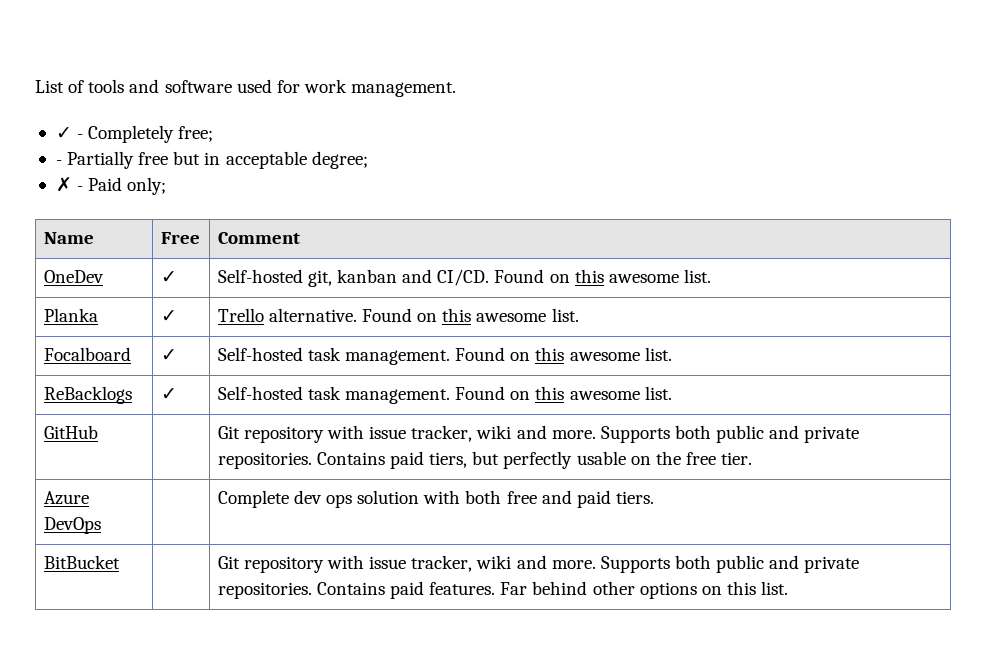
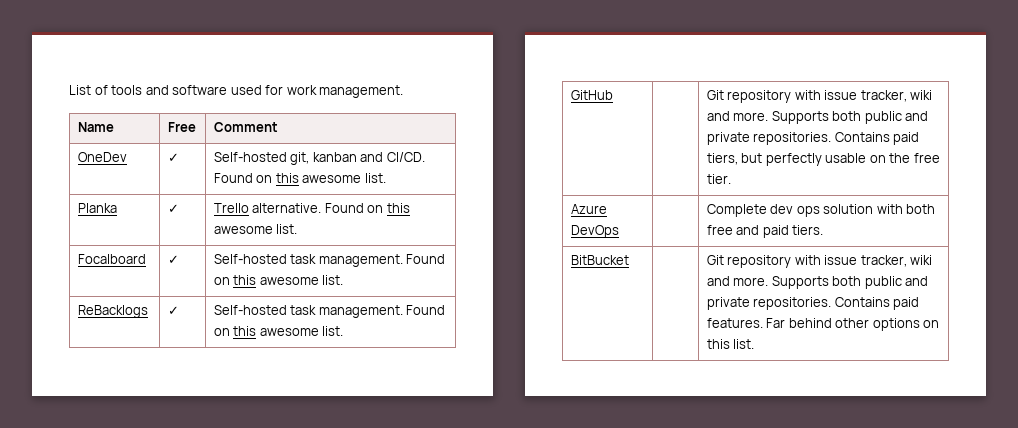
- ✓ - Completely free;
- - Partially free but in acceptable degree;
- ✗ - Paid only;

